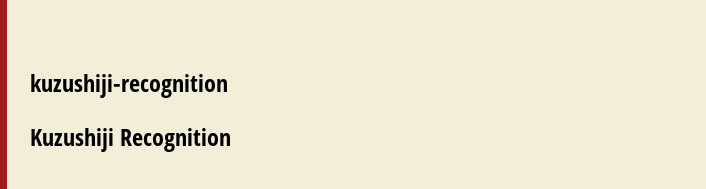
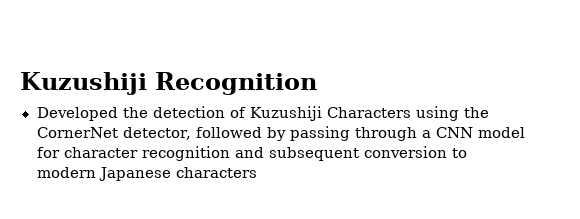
- kuzushiji-recognition
+ Developed the detection of Kuzushiji Characters using the CornerNet detector, followed by passing through a CNN model for character recognition and subsequent conversion to modern Japanese characters

